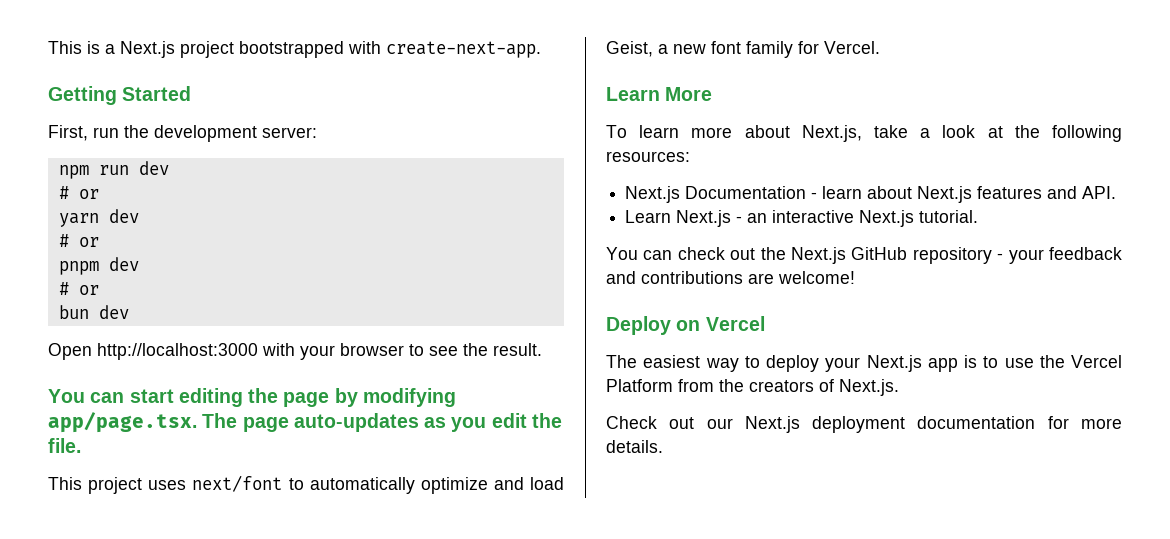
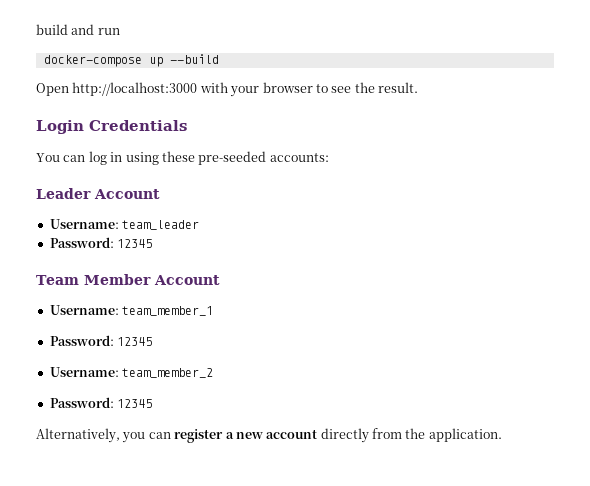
- This is a Next.js project bootstrapped with create-next-app.
- Getting Started
- First, run the development server:
- npm run dev
- # or
- yarn dev
- # or
- pnpm dev
- # or
- bun dev
+ build and run
+ docker-compose up --build
- You can start editing the page by modifying app/page.tsx. The page auto-updates as you edit the file.
- This project uses next/font to automatically optimize and load Geist, a new font family for Vercel.
- Learn More
- To learn more about Next.js, take a look at the following resources:
- Next.js Documentation - learn about Next.js features and API.
- Learn Next.js - an interactive Next.js tutorial.
- You can check out the Next.js GitHub repository - your feedback and contributions are welcome!
- Deploy on Vercel
- The easiest way to deploy your Next.js app is to use the Vercel Platform from the creators of Next.js.
- Check out our Next.js deployment documentation for more details.
+ Login Credentials
+ You can log in using these pre-seeded accounts:
+ Leader Account
+ Username: team_leader
+ Password: 12345
+ Team Member Account
+ Username: team_member_1
+ Password: 12345
+ Username: team_member_2
+ Password: 12345
+ Alternatively, you can register a new account directly from the application.

